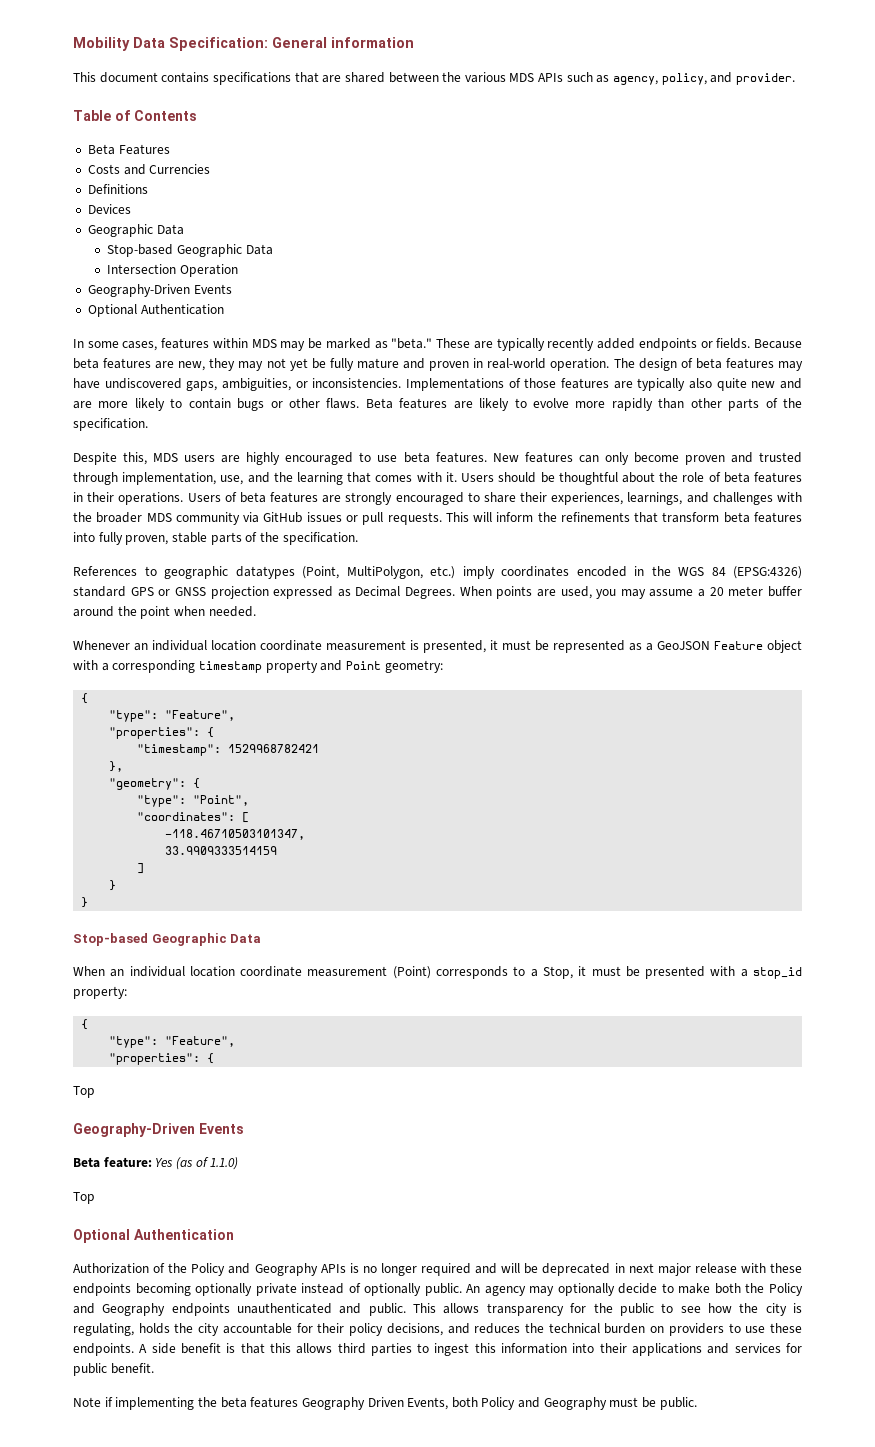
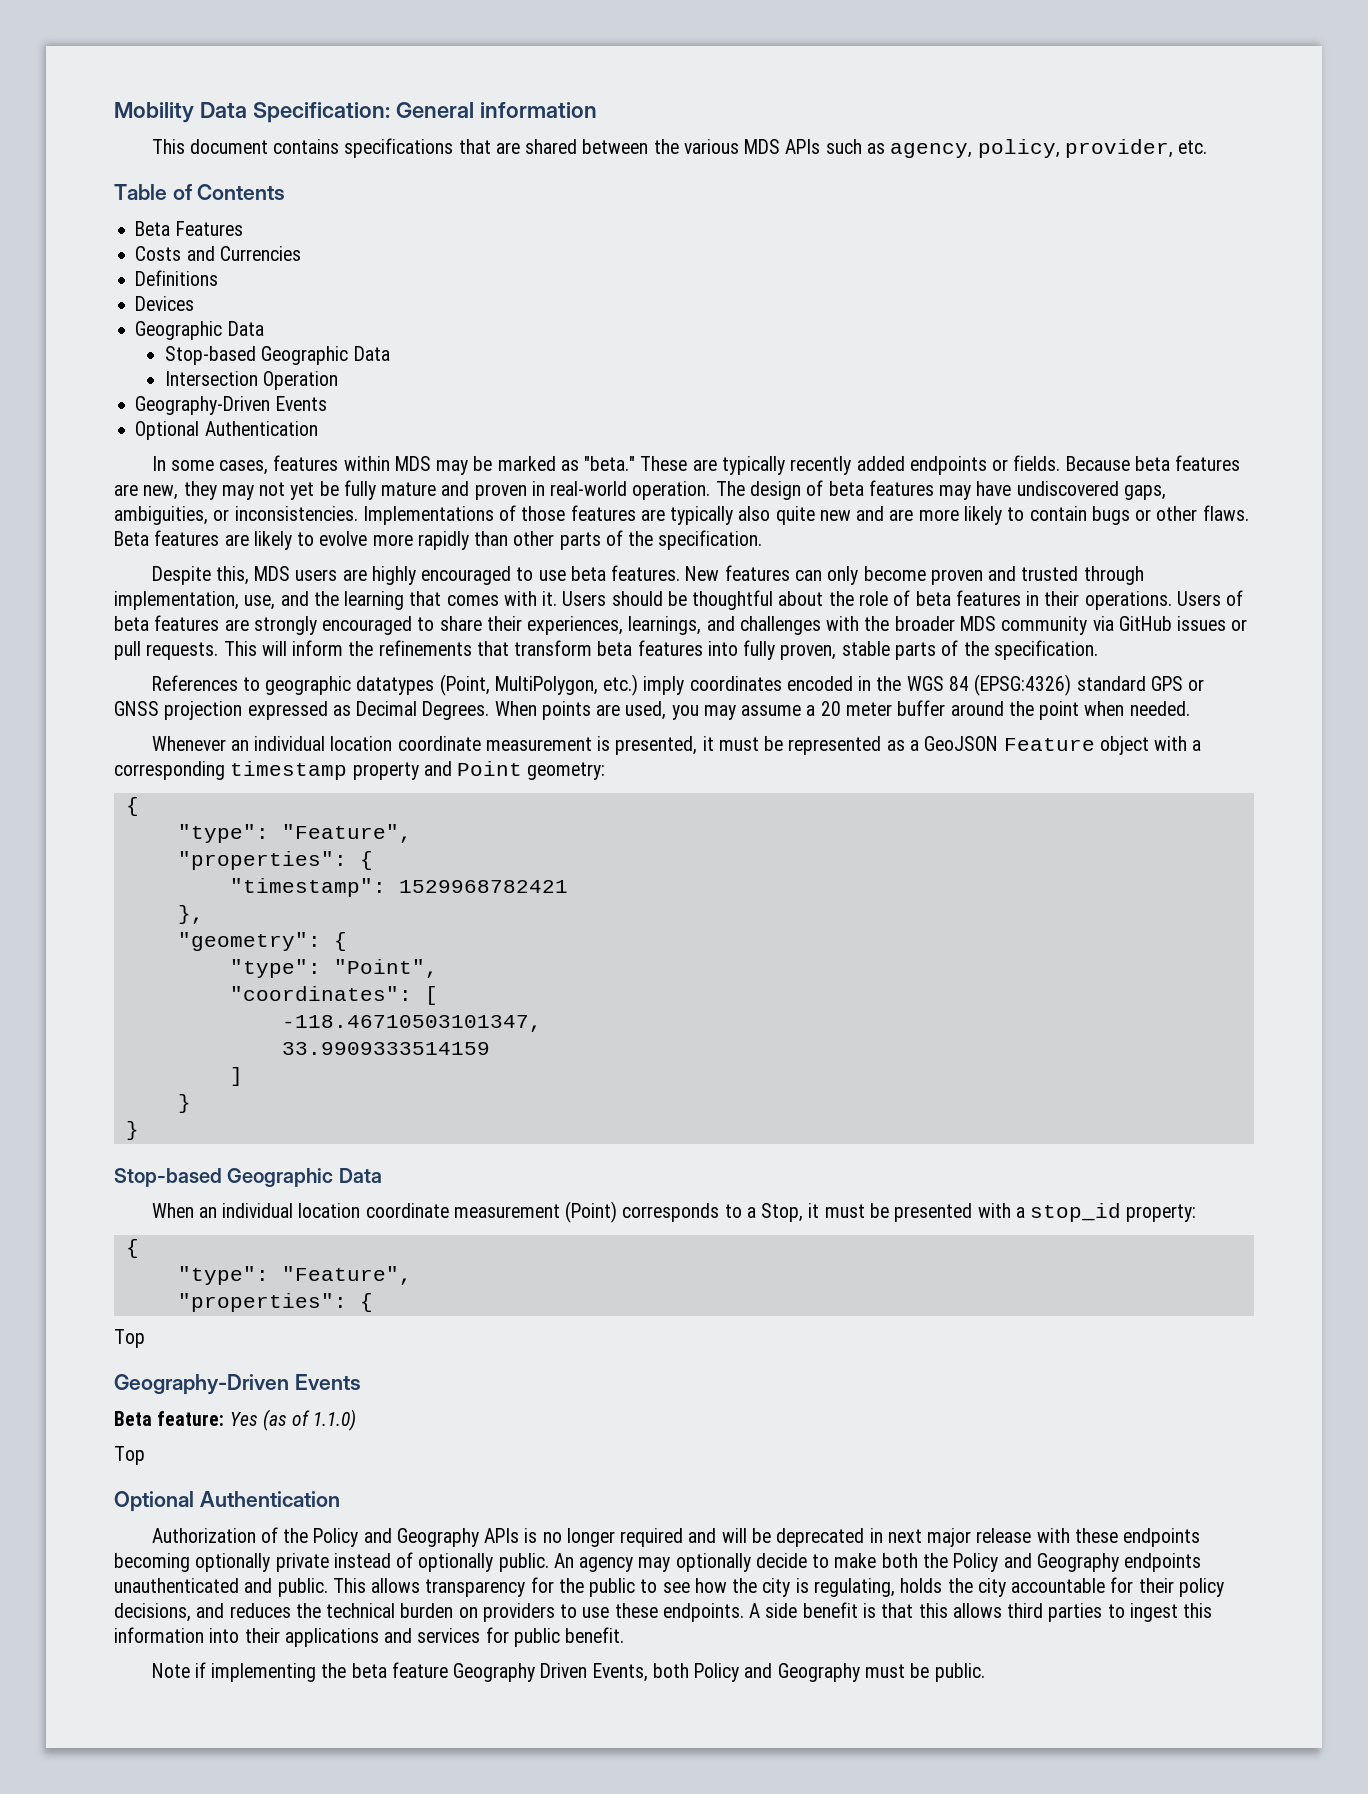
- This document contains specifications that are shared between the various MDS APIs such as agency, policy, and provider.
+ This document contains specifications that are shared between the various MDS APIs such as agency, policy, provider, etc.
- Note if implementing the beta features Geography Driven Events, both Policy and Geography must be public.
+ Note if implementing the beta feature Geography Driven Events, both Policy and Geography must be public.

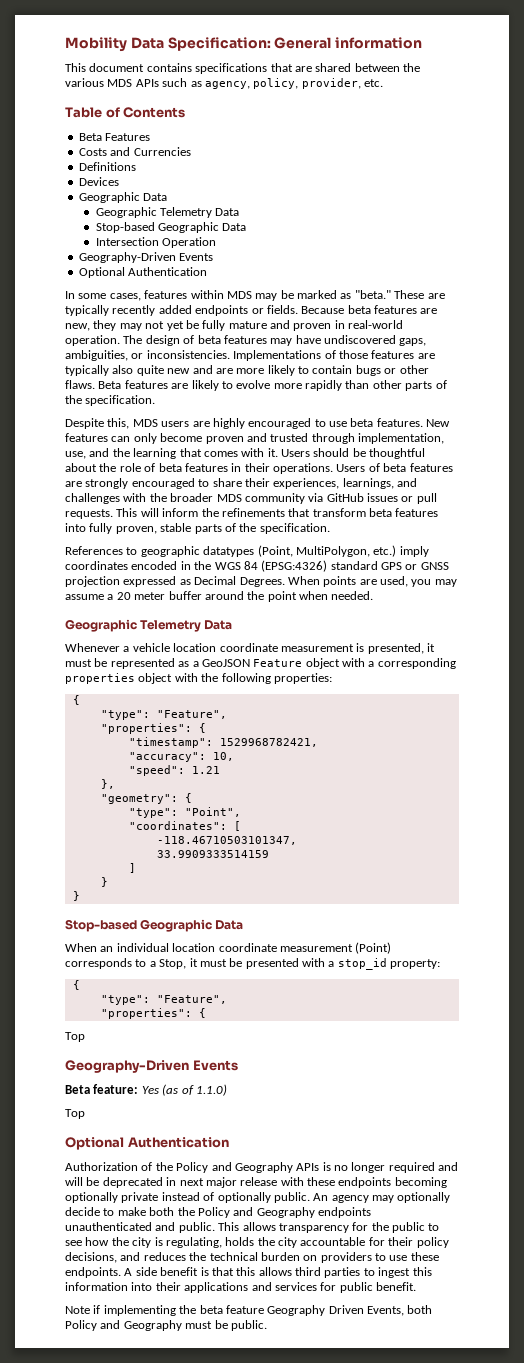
  Devices
  Geographic Data
+ Geographic Telemetry Data
  When points are used, you may assume a 20 meter buffer around the point when needed.
+ Geographic Telemetry Data
- Whenever an individual location coordinate measurement is presented, it must be represented as a GeoJSON Feature object with a corresponding timestamp property and Point geometry:
+ Whenever a vehicle location coordinate measurement is presented, it must be represented as a GeoJSON Feature object with a corresponding properties object with the following properties:
- "timestamp": 1529968782421
+ "timestamp": 1529968782421,
+ "accuracy": 10,
+ "speed": 1.21

